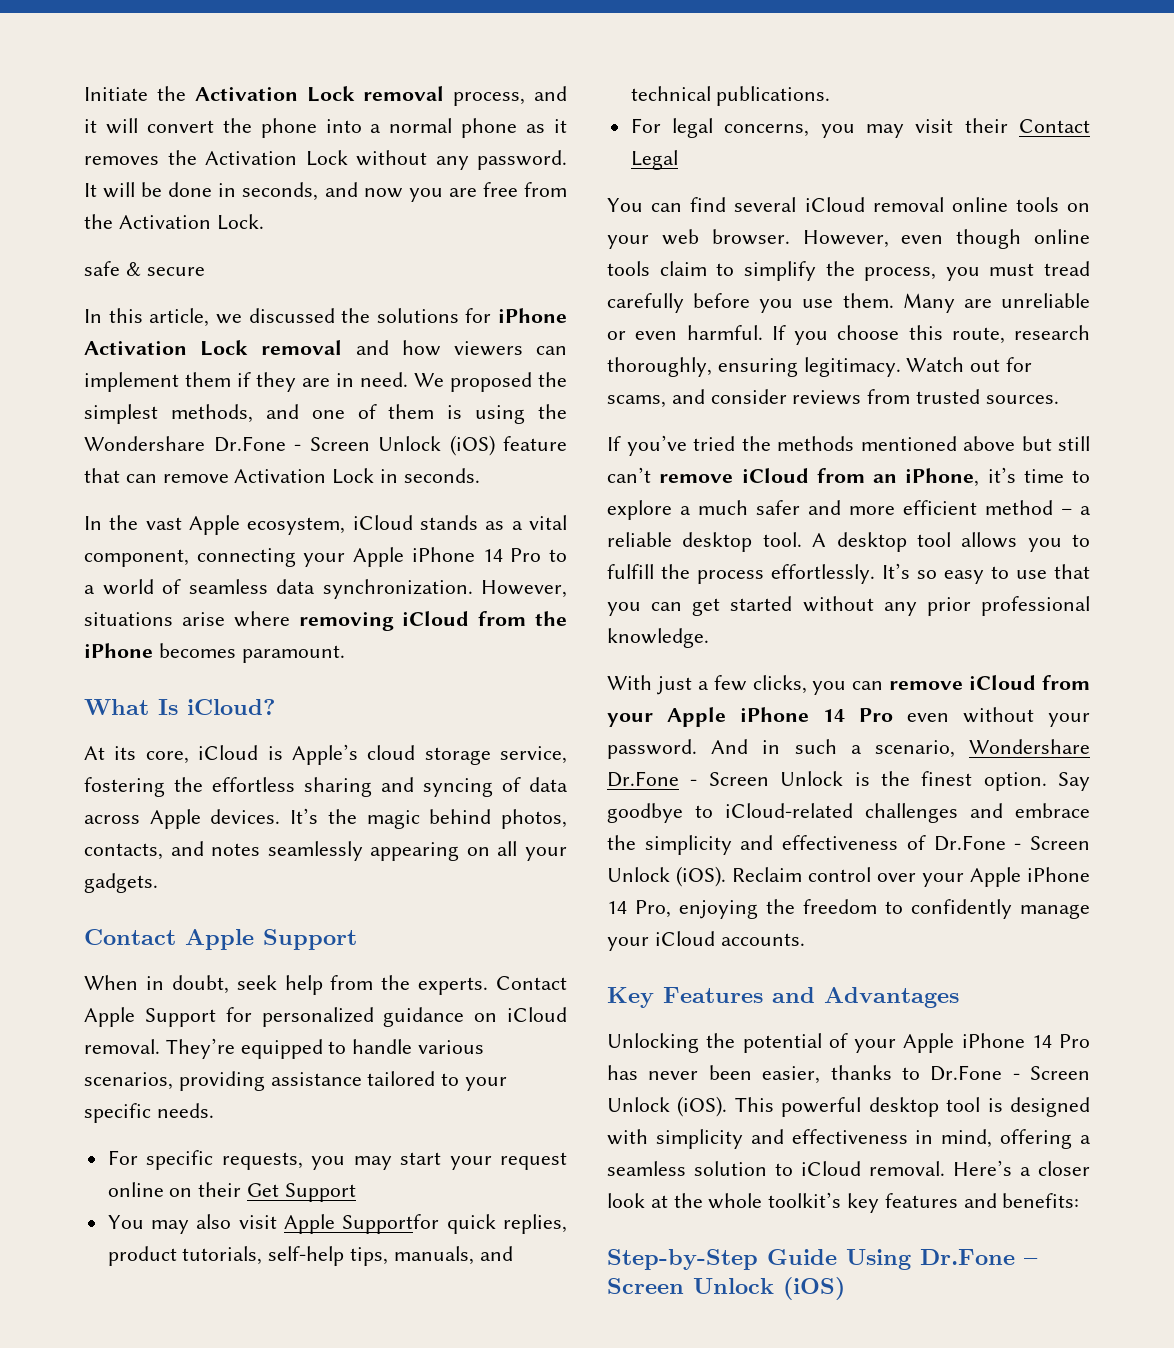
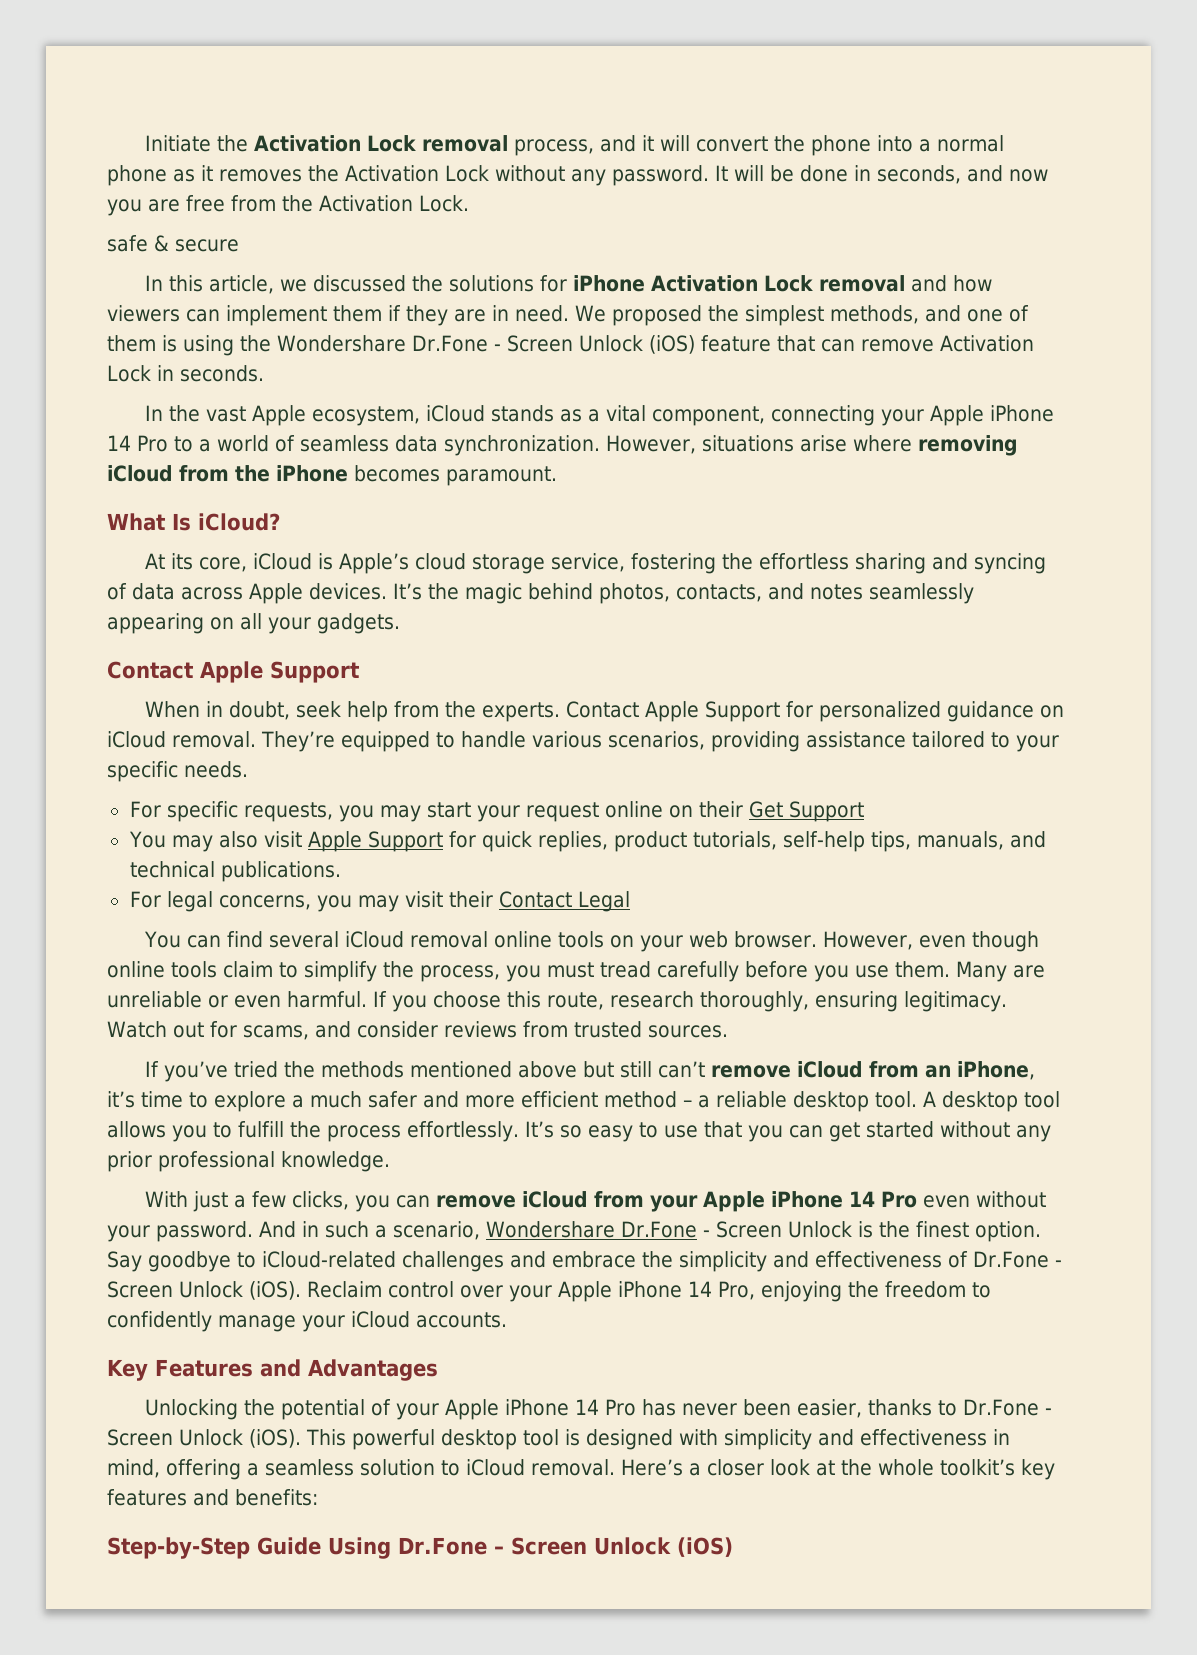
- You may also visit Apple Supportfor quick replies, product tutorials, self-help tips, manuals, and technical publications.
+ You may also visit Apple Support for quick replies, product tutorials, self-help tips, manuals, and technical publications.

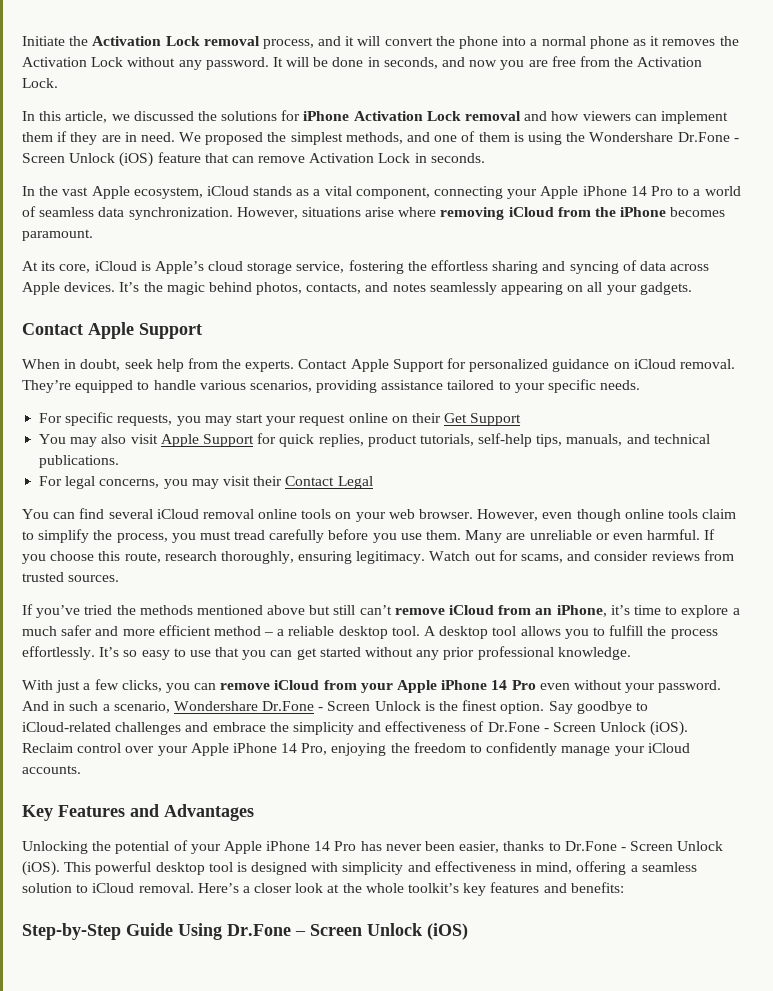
- safe & secure
- What Is iCloud?

